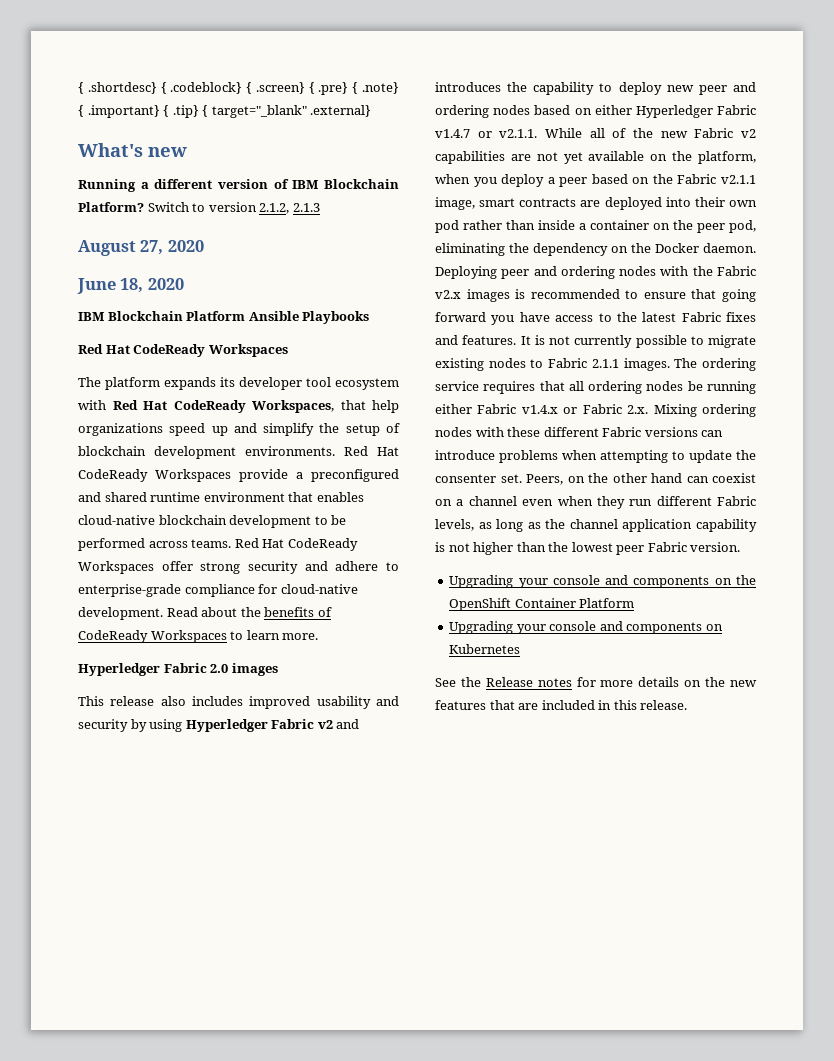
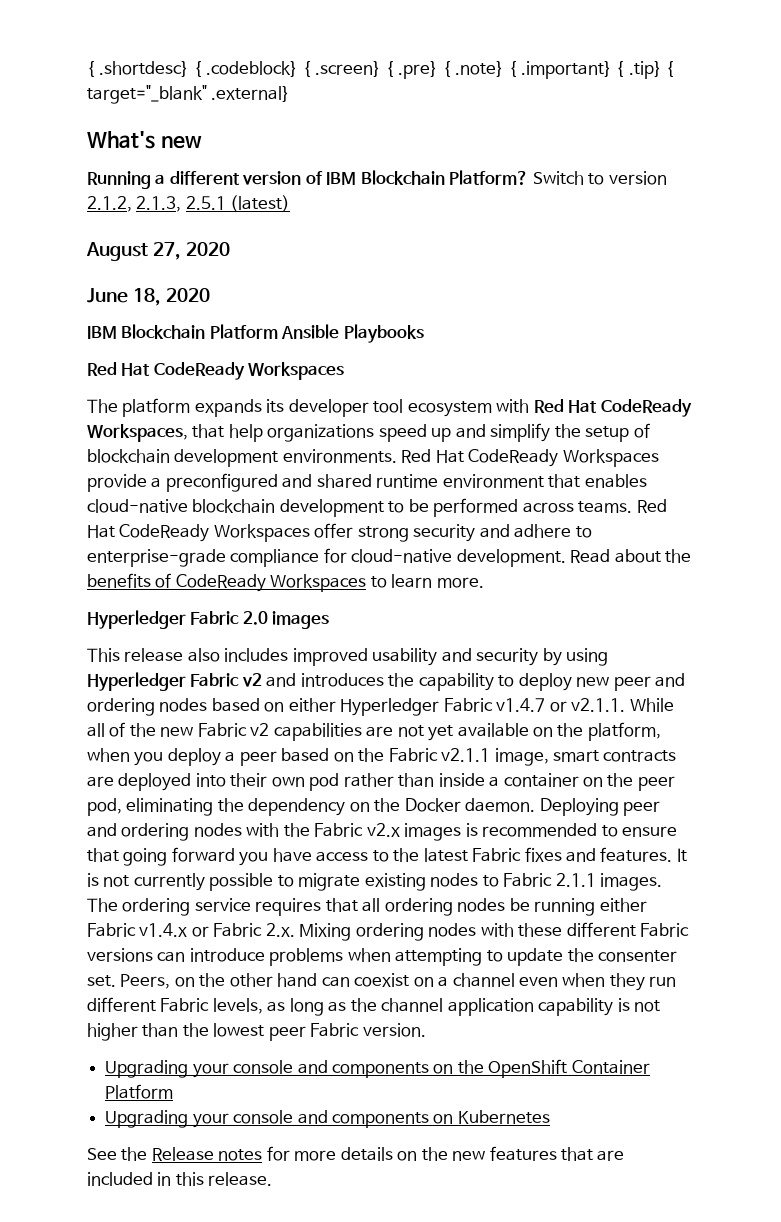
- Switch to version 2.1.2, 2.1.3
+ Switch to version 2.1.2, 2.1.3, 2.5.1 (latest)

